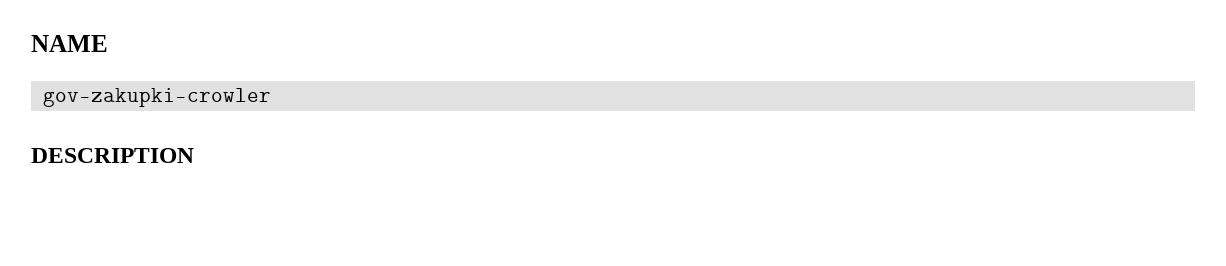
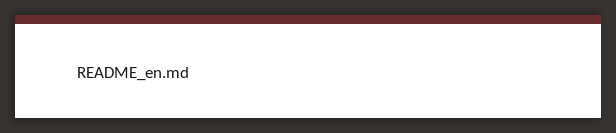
- NAME
- gov-zakupki-crowler
- DESCRIPTION
+ README_en.md

